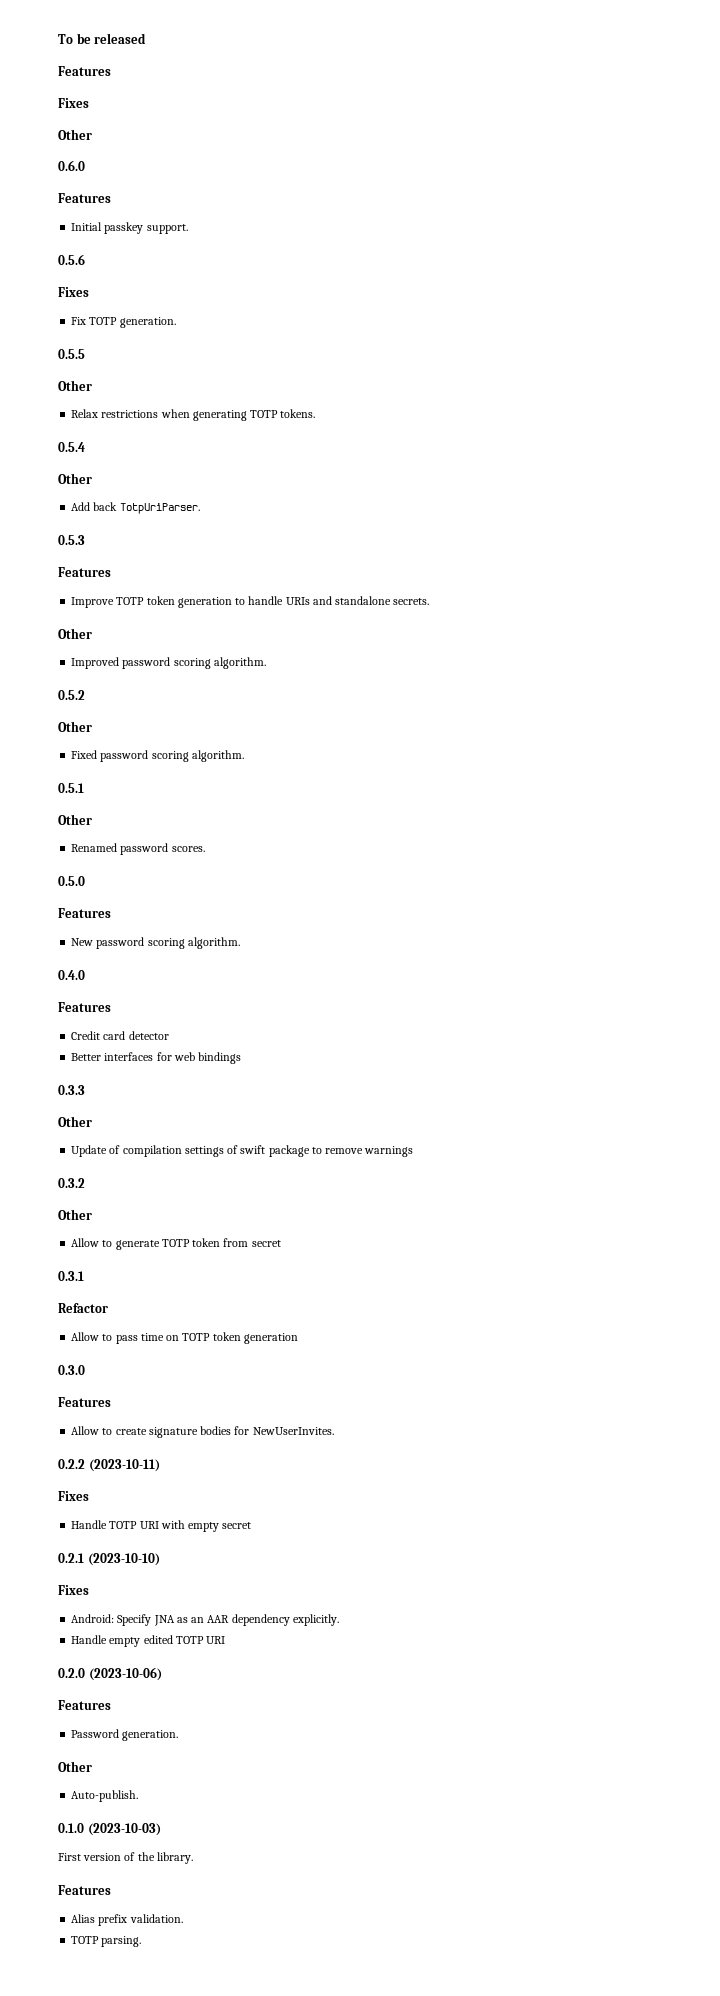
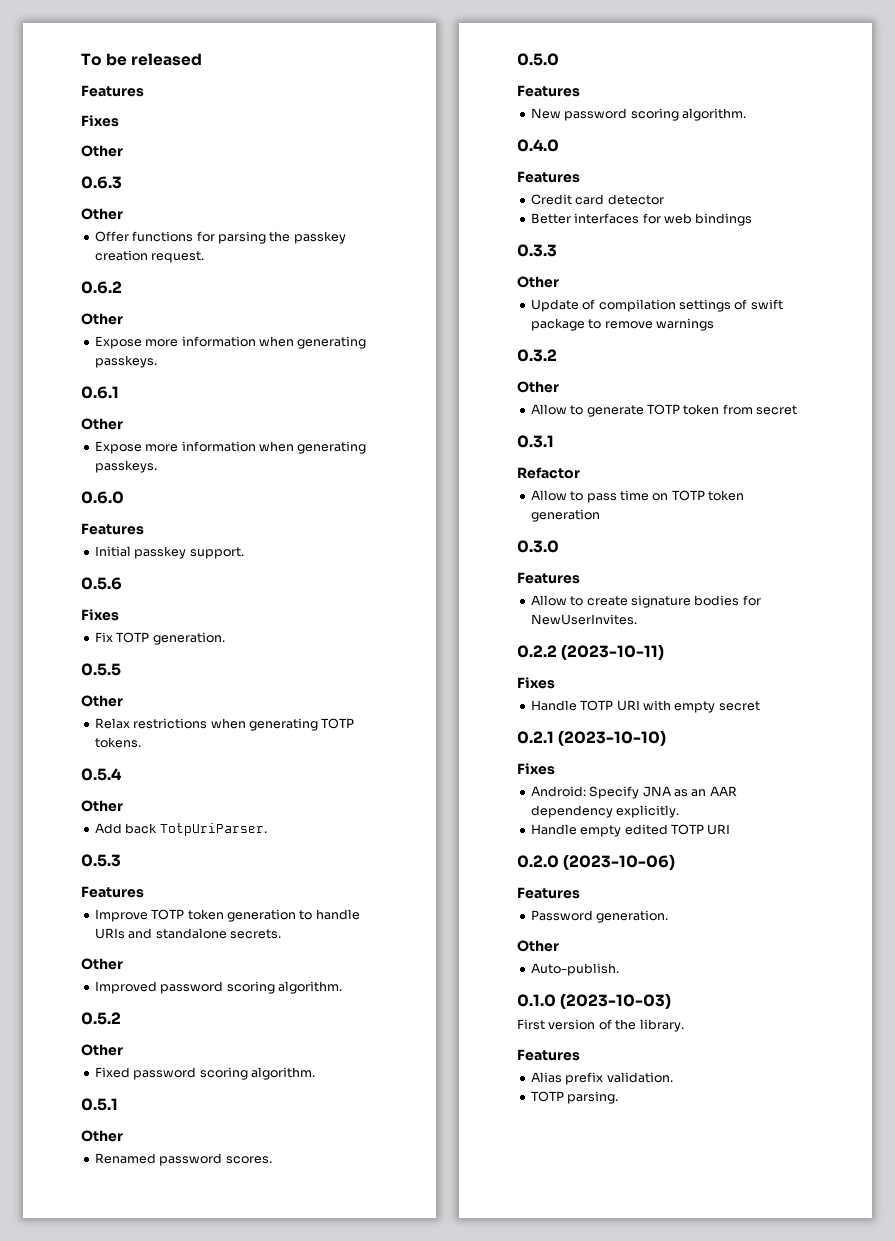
+ 0.6.3
+ Other
+ Offer functions for parsing the passkey creation request.
+ 0.6.2
+ Other
+ Expose more information when generating passkeys.
+ 0.6.1
+ Other
+ Expose more information when generating passkeys.

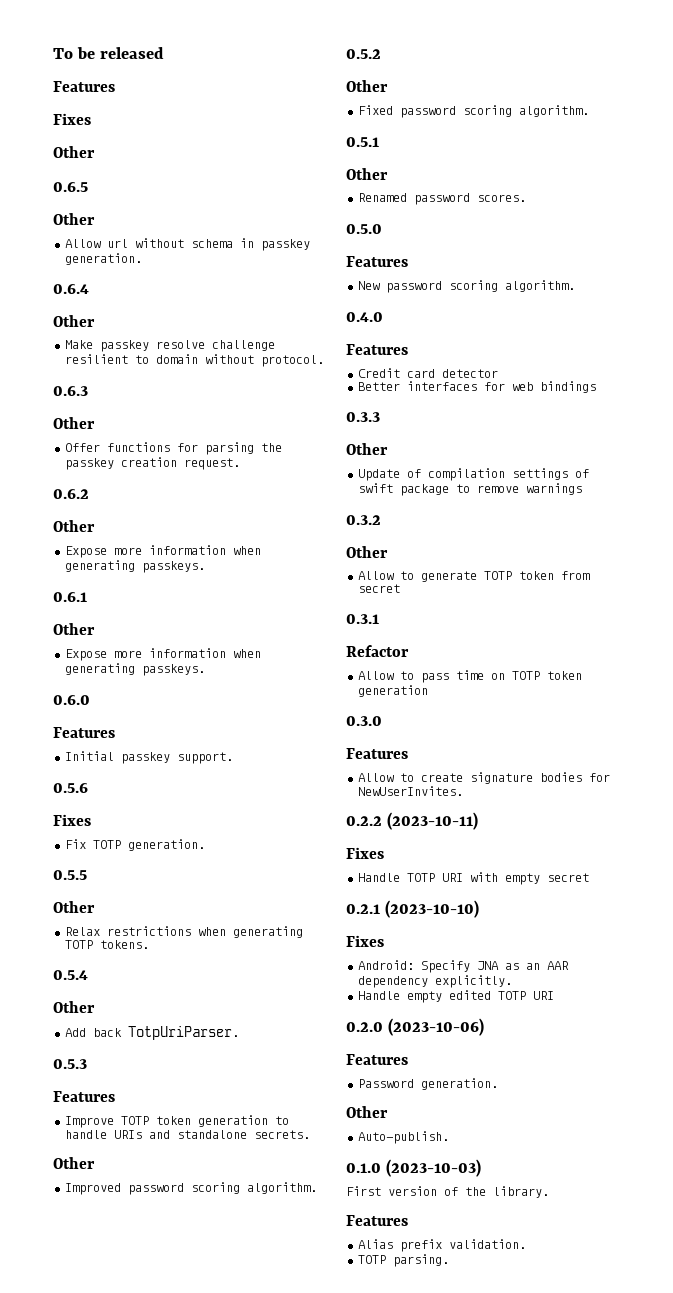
+ 0.6.5
+ Other
+ Allow url without schema in passkey generation.
+ 0.6.4
+ Other
+ Make passkey resolve challenge resilient to domain without protocol.

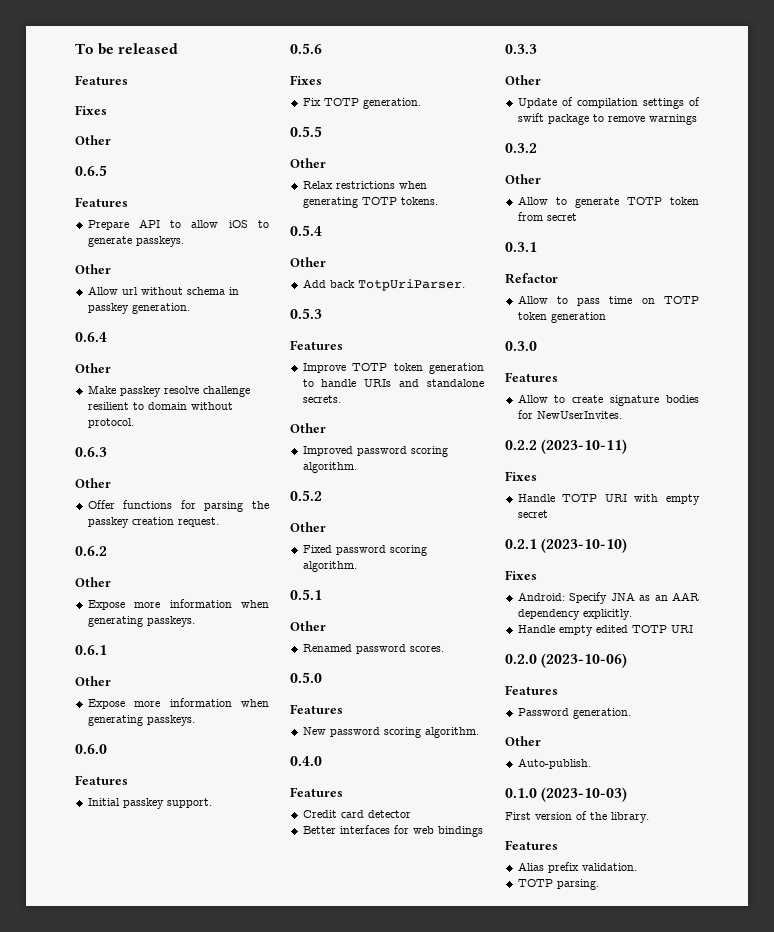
  0.6.5
+ Features
+ Prepare API to allow iOS to generate passkeys.

